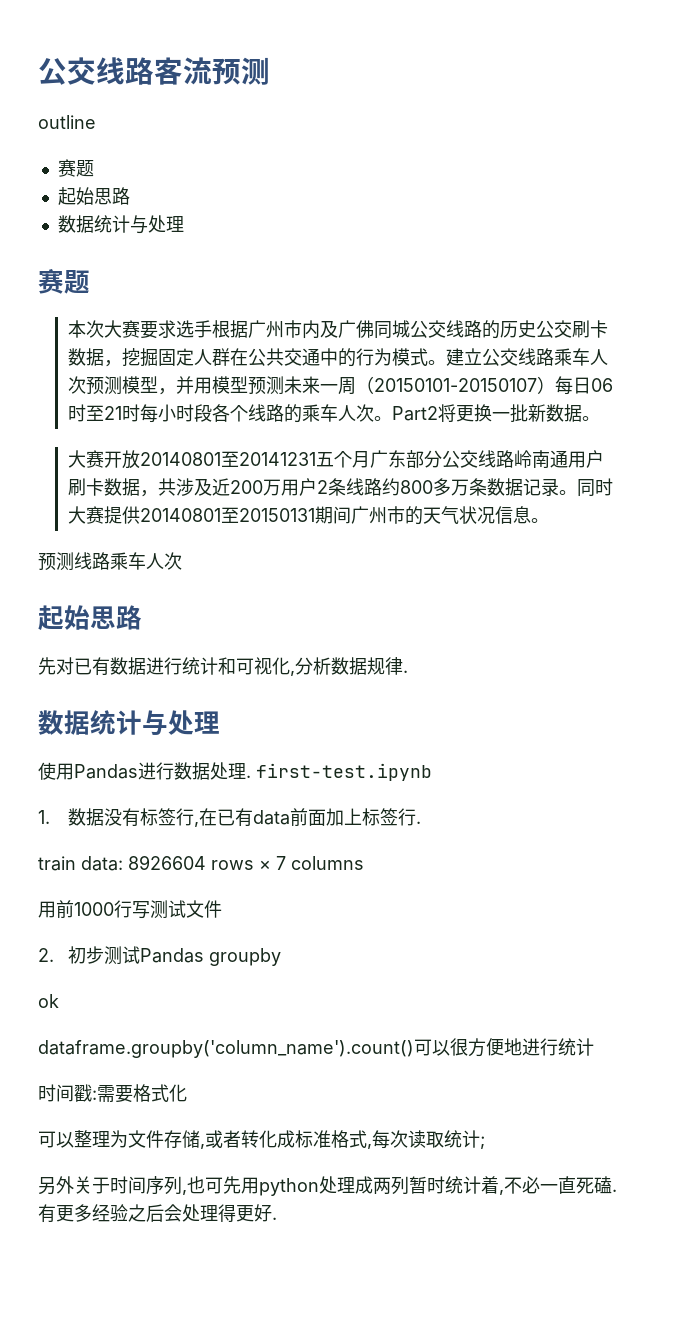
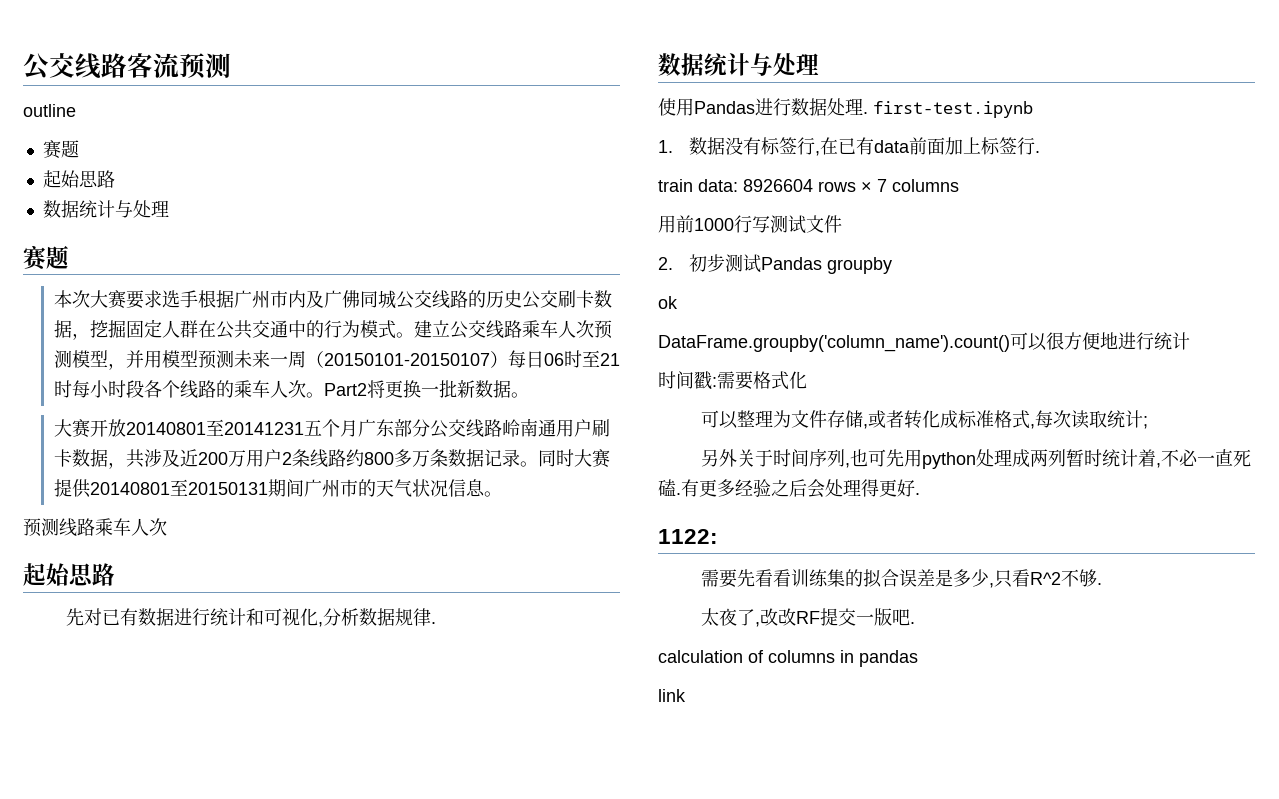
- dataframe.groupby('column_name').count()可以很方便地进行统计
+ DataFrame.groupby('column_name').count()可以很方便地进行统计
+ 1122:
+ 需要先看看训练集的拟合误差是多少,只看R^2不够.
+ 太夜了,改改RF提交一版吧.
+ calculation of columns in pandas
+ link

